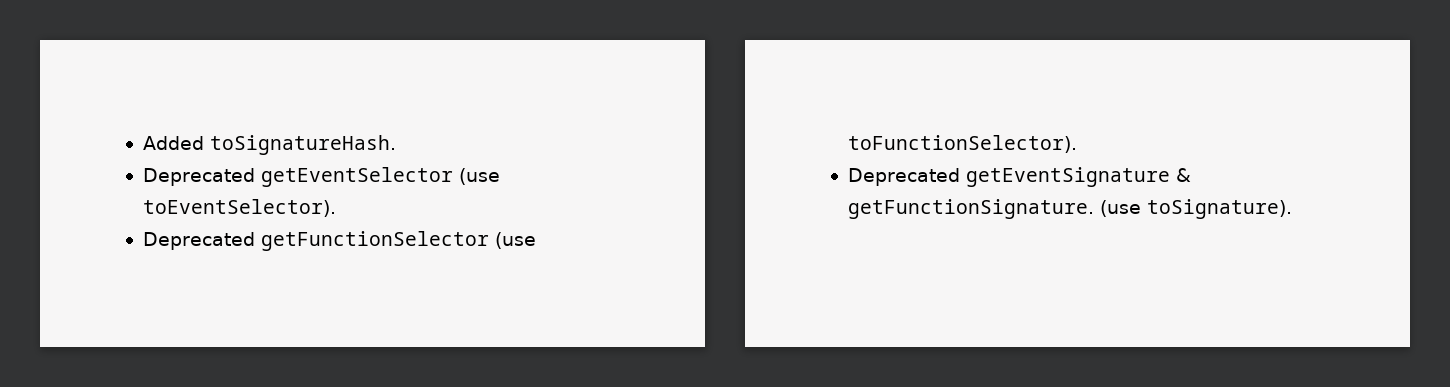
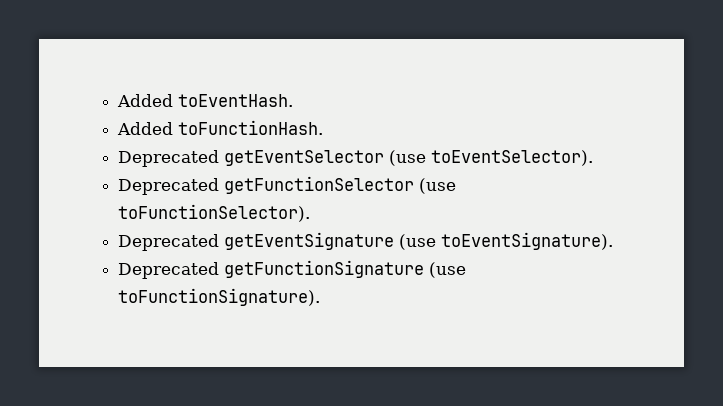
- Added toSignatureHash.
+ Added toEventHash.
+ Added toFunctionHash.
- Deprecated getEventSignature & getFunctionSignature. (use toSignature).
+ Deprecated getEventSignature (use toEventSignature).
+ Deprecated getFunctionSignature (use toFunctionSignature).

